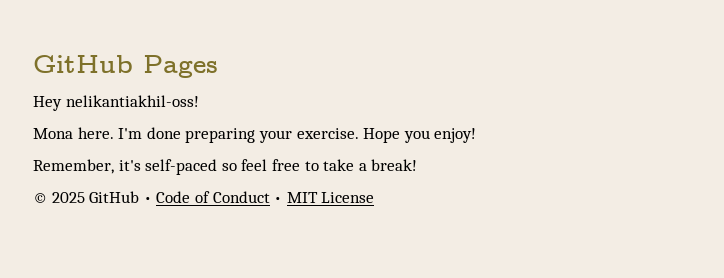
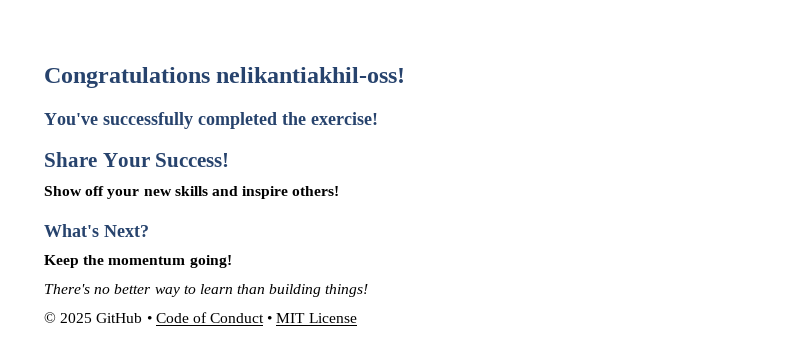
- GitHub Pages
- Hey nelikantiakhil-oss!
- Mona here. I'm done preparing your exercise. Hope you enjoy!
- Remember, it's self-paced so feel free to take a break!
+ Congratulations nelikantiakhil-oss!
+ You've successfully completed the exercise!
+ Share Your Success!
+ Show off your new skills and inspire others!
+ What's Next?
+ Keep the momentum going!
+ There's no better way to learn than building things!

